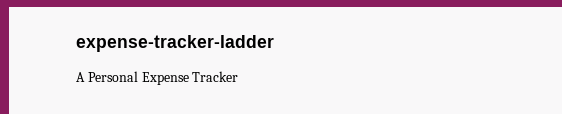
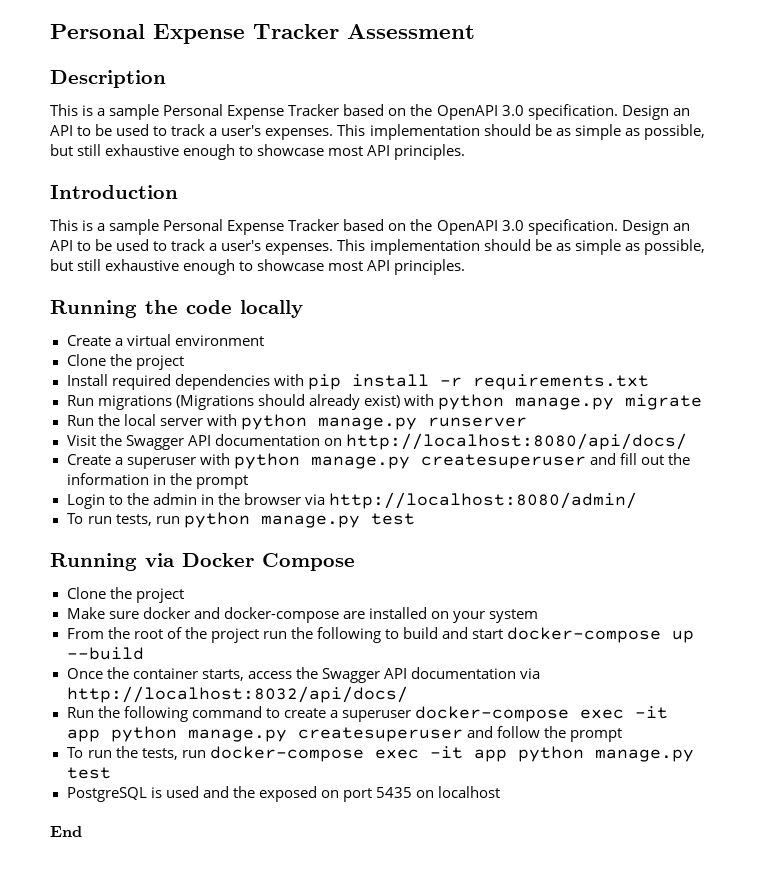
- expense-tracker-ladder
- A Personal Expense Tracker
+ Personal Expense Tracker Assessment
+ Description
+ This is a sample Personal Expense Tracker based on the OpenAPI 3.0 specification. Design an API to be used to track a user's expenses. This implementation should be as simple as possible, but still exhaustive enough to showcase most API principles.
+ Introduction
+ This is a sample Personal Expense Tracker based on the OpenAPI 3.0 specification. Design an API to be used to track a user's expenses. This implementation should be as simple as possible, but still exhaustive enough to showcase most API principles.
+ Running the code locally
+ Create a virtual environment
+ Clone the project
+ Install required dependencies with pip install -r requirements.txt
+ Run migrations (Migrations should already exist) with python manage.py migrate
+ Run the local server with python manage.py runserver
+ Visit the Swagger API documentation on http://localhost:8080/api/docs/
+ Create a superuser with python manage.py createsuperuser and fill out the information in the prompt
+ Login to the admin in the browser via http://localhost:8080/admin/
+ To run tests, run python manage.py test
+ Running via Docker Compose
+ Clone the project
+ Make sure docker and docker-compose are installed on your system
+ From the root of the project run the following to build and start docker-compose up --build
+ Once the container starts, access the Swagger API documentation via http://localhost:8032/api/docs/
+ Run the following command to create a superuser docker-compose exec -it app python manage.py createsuperuser and follow the prompt
+ To run the tests, run docker-compose exec -it app python manage.py test
+ PostgreSQL is used and the exposed on port 5435 on localhost
+ End

